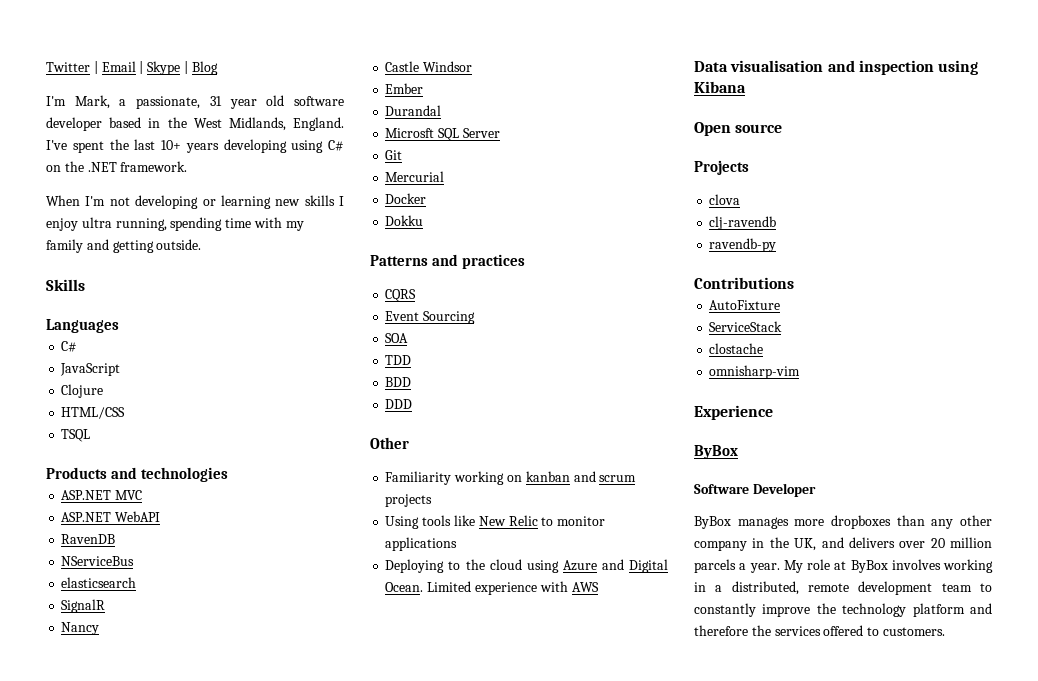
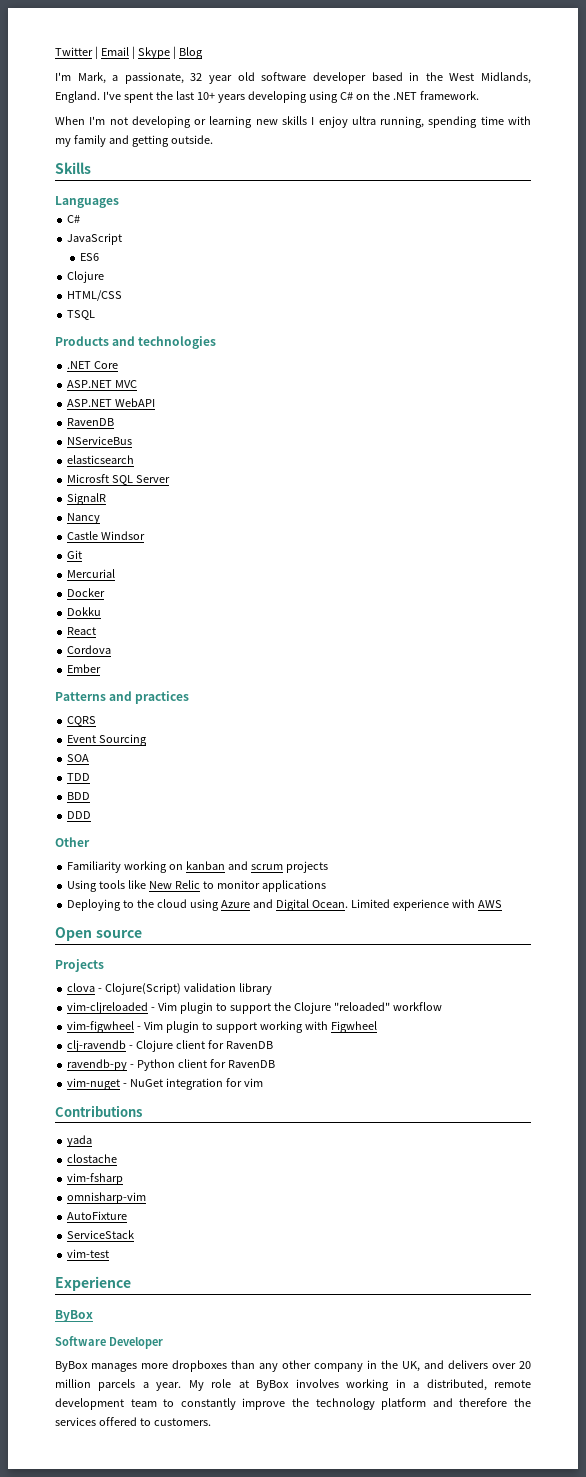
- I'm Mark, a passionate, 31 year old software developer based in the West Midlands, England.
+ I'm Mark, a passionate, 32 year old software developer based in the West Midlands, England.
+ ES6
+ .NET Core
+ Microsft SQL Server
- Ember
- Durandal
- Microsft SQL Server
+ React
+ Cordova
+ Ember
- Data visualisation and inspection using Kibana
  Open source
  Projects
- clova
- clj-ravendb
- ravendb-py
+ clova - Clojure(Script) validation library
+ vim-cljreloaded - Vim plugin to support the Clojure "reloaded" workflow
+ vim-figwheel - Vim plugin to support working with Figwheel
+ clj-ravendb - Clojure client for RavenDB
+ ravendb-py - Python client for RavenDB
+ vim-nuget - NuGet integration for vim
  Contributions
+ yada
+ clostache
+ vim-fsharp
+ omnisharp-vim
- clostache
- omnisharp-vim
+ vim-test

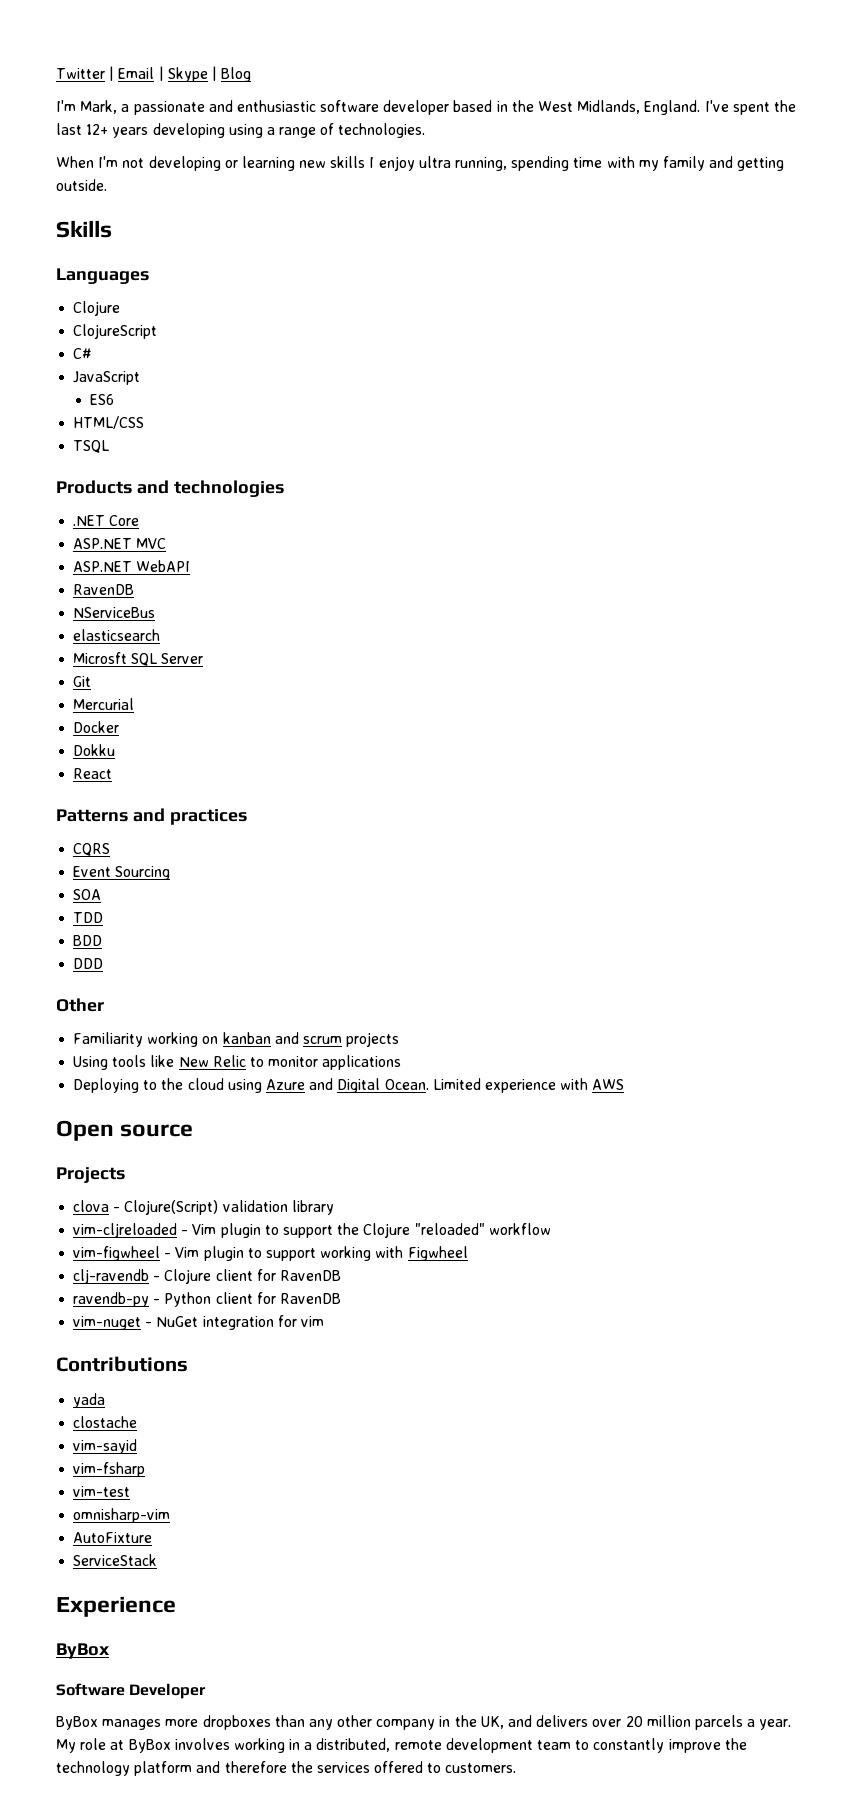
- I'm Mark, a passionate, 32 year old software developer based in the West Midlands, England.
+ I'm Mark, a passionate and enthusiastic software developer based in the West Midlands, England.
- I've spent the last 10+ years developing using C# on the .NET framework.
+ I've spent the last 12+ years developing using a range of technologies.
  Languages
+ Clojure
+ ClojureScript
  ES6
- Clojure
- SignalR
- Nancy
- Castle Windsor
- Cordova
- Ember
+ vim-sayid
+ vim-test
- vim-test

